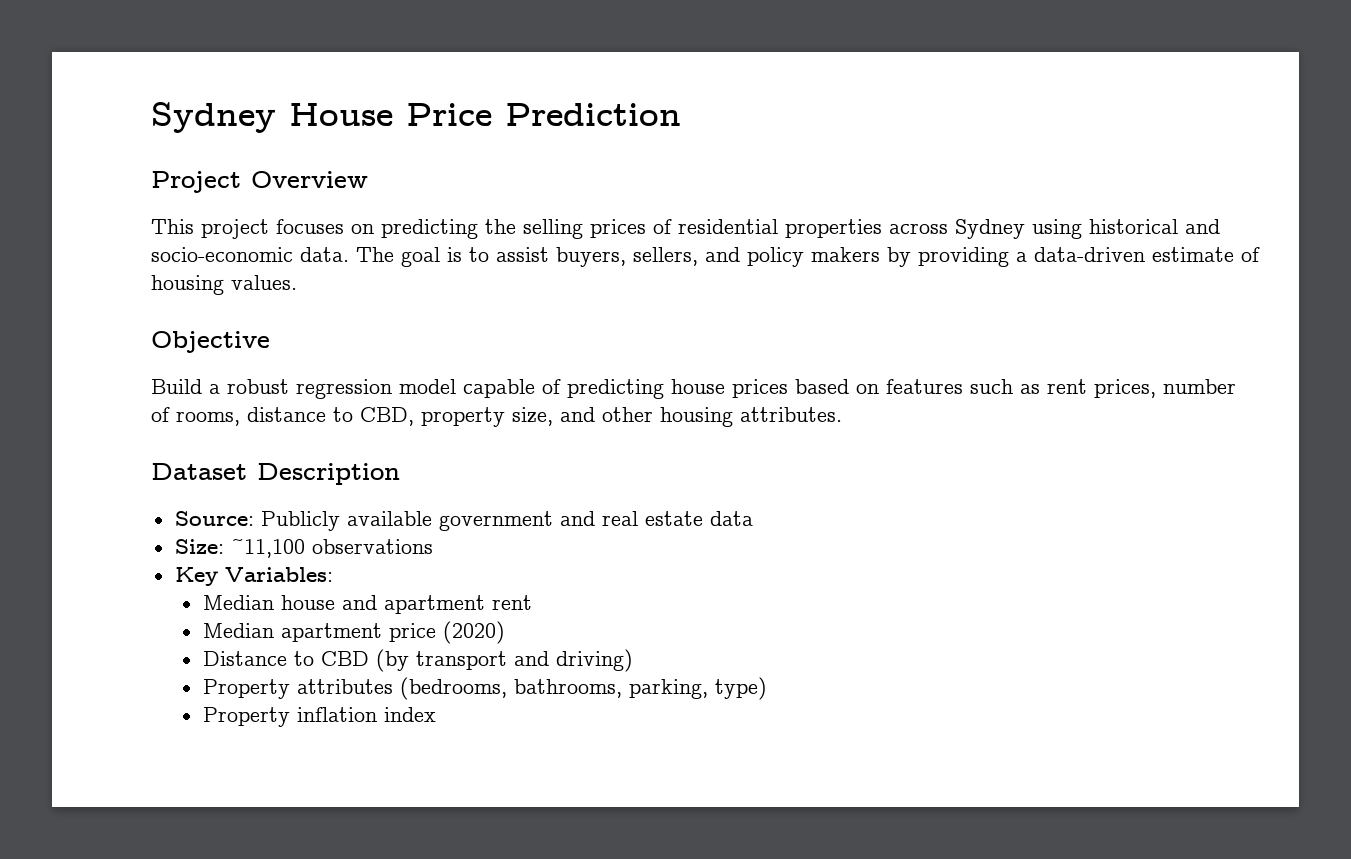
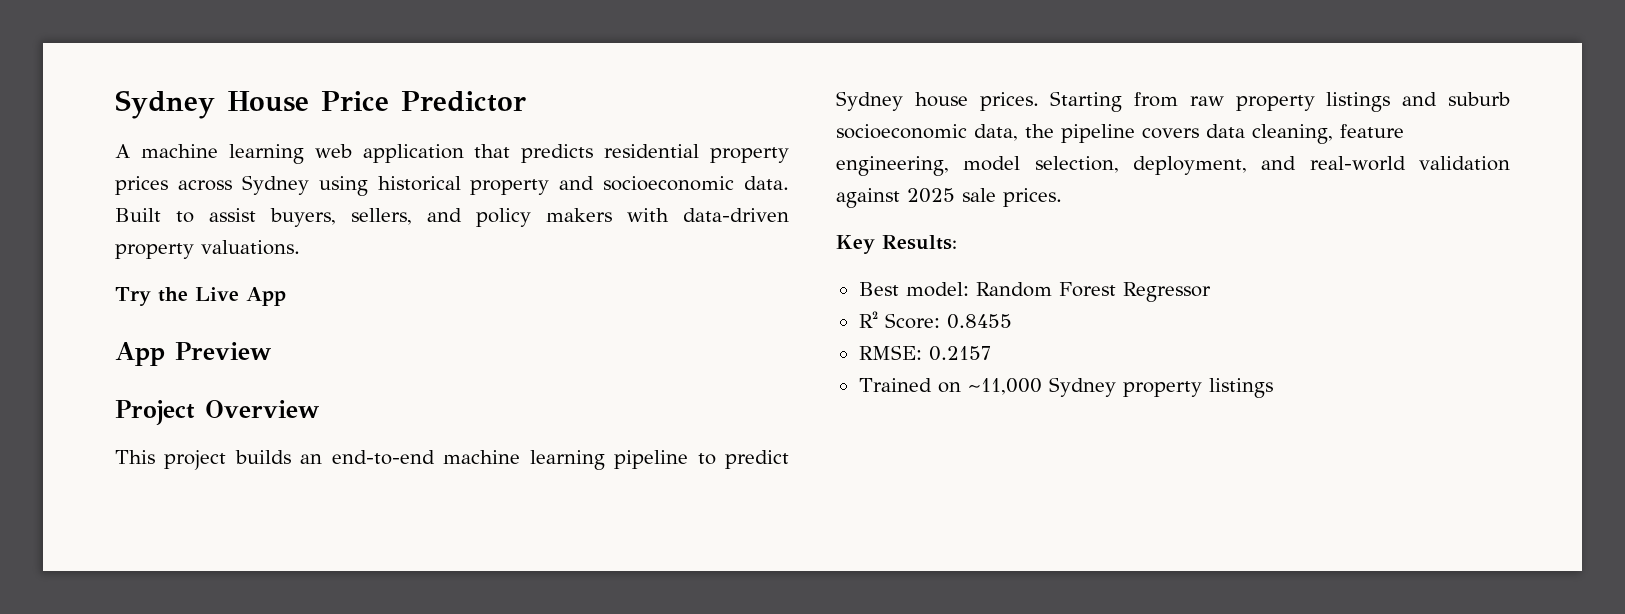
- Sydney House Price Prediction
+ Sydney House Price Predictor
+ A machine learning web application that predicts residential property prices across Sydney using historical property and socioeconomic data. Built to assist buyers, sellers, and policy makers with data-driven property valuations.
+ Try the Live App
+ App Preview
  Project Overview
- This project focuses on predicting the selling prices of residential properties across Sydney using historical and socio-economic data. The goal is to assist buyers, sellers, and policy makers by providing a data-driven estimate of housing values.
- Objective
- Build a robust regression model capable of predicting house prices based on features such as rent prices, number of rooms, distance to CBD, property size, and other housing attributes.
- Dataset Description
- Source: Publicly available government and real estate data
- Size: ~11,100 observations
- Key Variables:
- Median house and apartment rent
- Median apartment price (2020)
- Distance to CBD (by transport and driving)
- Property attributes (bedrooms, bathrooms, parking, type)
- Property inflation index
+ This project builds an end-to-end machine learning pipeline to predict Sydney house prices. Starting from raw property listings and suburb socioeconomic data, the pipeline covers data cleaning, feature engineering, model selection, deployment, and real-world validation against 2025 sale prices.
+ Key Results:
+ Best model: Random Forest Regressor
+ R² Score: 0.8455
+ RMSE: 0.2157
+ Trained on ~11,000 Sydney property listings

